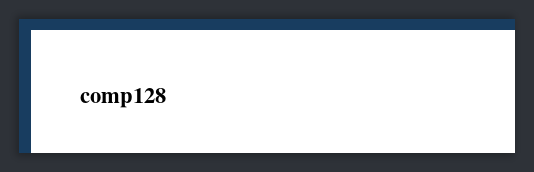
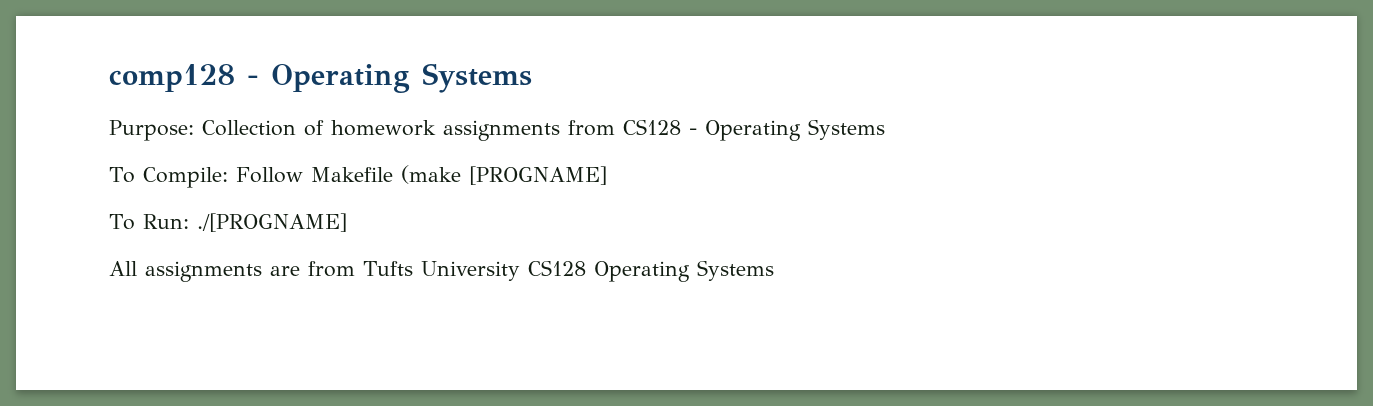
- comp128
+ comp128 - Operating Systems
+ Purpose: Collection of homework assignments from CS128 - Operating Systems
+ To Compile: Follow Makefile (make [PROGNAME]
+ To Run: ./[PROGNAME]
+ All assignments are from Tufts University CS128 Operating Systems

